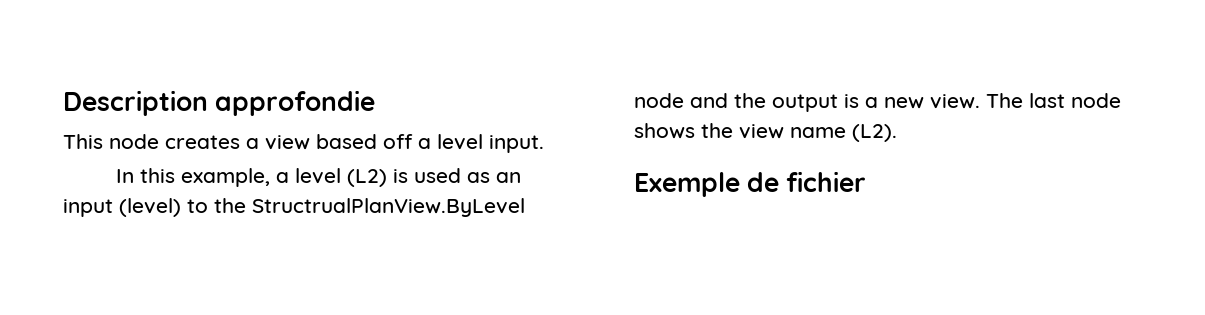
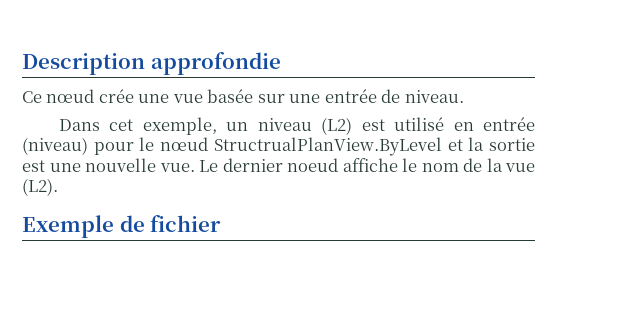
- This node creates a view based off a level input.
- In this example, a level (L2) is used as an input (level) to the StructrualPlanView.ByLevel node and the output is a new view. The last node shows the view name (L2).
+ Ce nœud crée une vue basée sur une entrée de niveau.
+ Dans cet exemple, un niveau (L2) est utilisé en entrée (niveau) pour le nœud StructrualPlanView.ByLevel et la sortie est une nouvelle vue. Le dernier noeud affiche le nom de la vue (L2).

